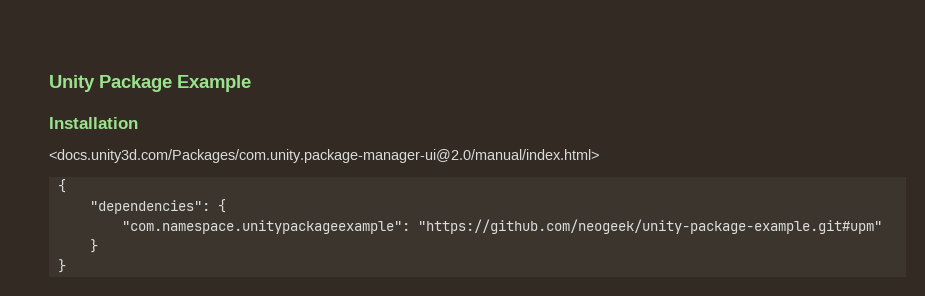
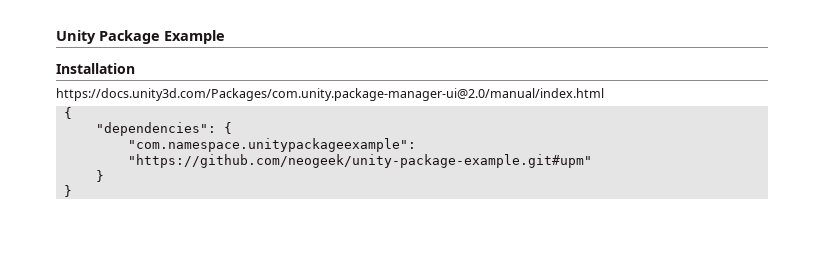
- <docs.unity3d.com/Packages/com.unity.package-manager-ui@2.0/manual/index.html>
+ https://docs.unity3d.com/Packages/com.unity.package-manager-ui@2.0/manual/index.html

